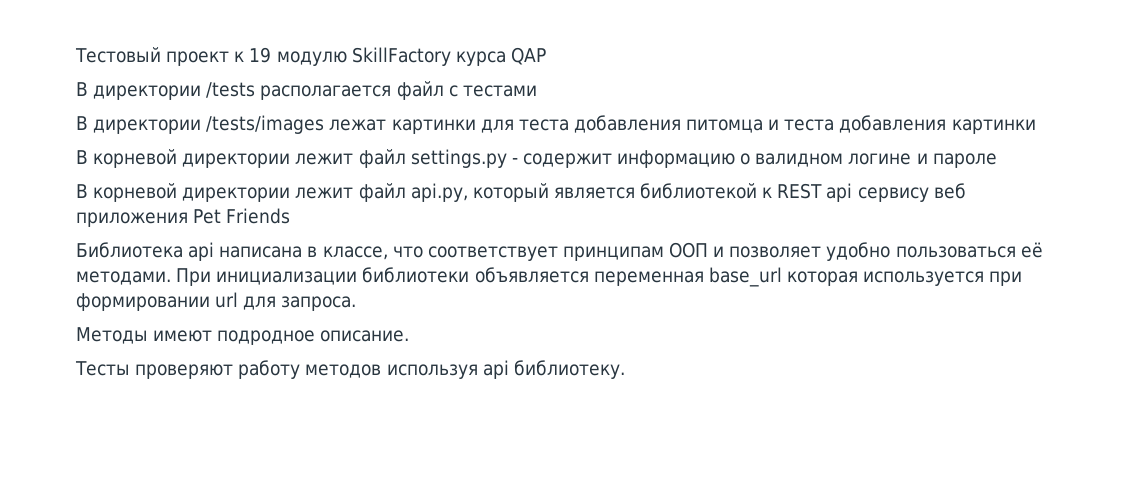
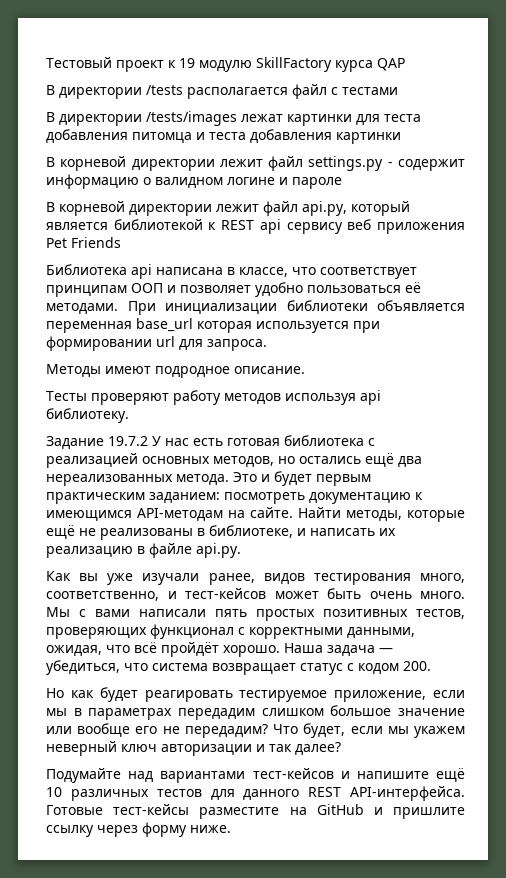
+ Задание 19.7.2 У нас есть готовая библиотека с реализацией основных методов, но остались ещё два нереализованных метода. Это и будет первым практическим заданием: посмотреть документацию к имеющимся API-методам на сайте. Найти методы, которые ещё не реализованы в библиотеке, и написать их реализацию в файле api.py.
+ Как вы уже изучали ранее, видов тестирования много, соответственно, и тест-кейсов может быть очень много. Мы с вами написали пять простых позитивных тестов, проверяющих функционал с корректными данными, ожидая, что всё пройдёт хорошо. Наша задача — убедиться, что система возвращает статус с кодом 200.
+ Но как будет реагировать тестируемое приложение, если мы в параметрах передадим слишком большое значение или вообще его не передадим? Что будет, если мы укажем неверный ключ авторизации и так далее?
+ Подумайте над вариантами тест-кейсов и напишите ещё 10 различных тестов для данного REST API-интерфейса. Готовые тест-кейсы разместите на GitHub и пришлите ссылку через форму ниже.

